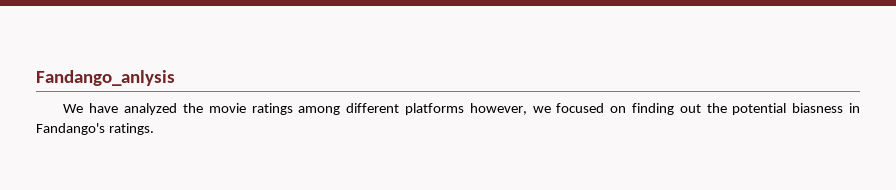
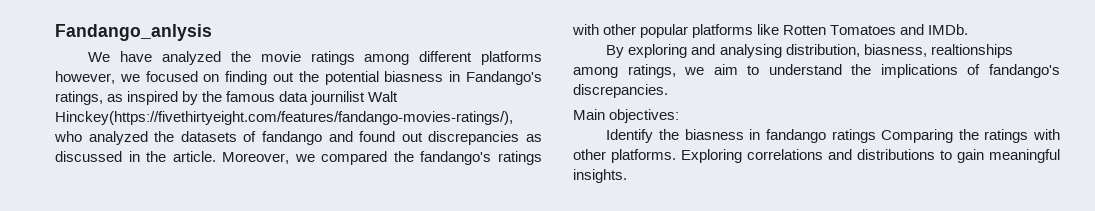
- We have analyzed the movie ratings among different platforms however, we focused on finding out the potential biasness in Fandango's ratings.
+ We have analyzed the movie ratings among different platforms however, we focused on finding out the potential biasness in Fandango's ratings, as inspired by the famous data journilist Walt Hinckey(https://fivethirtyeight.com/features/fandango-movies-ratings/), who analyzed the datasets of fandango and found out discrepancies as discussed in the article. Moreover, we compared the fandango's ratings with other popular platforms like Rotten Tomatoes and IMDb.
+ By exploring and analysing distribution, biasness, realtionships among ratings, we aim to understand the implications of fandango's discrepancies.
+ Main objectives:
+ Identify the biasness in fandango ratings Comparing the ratings with other platforms. Exploring correlations and distributions to gain meaningful insights.

